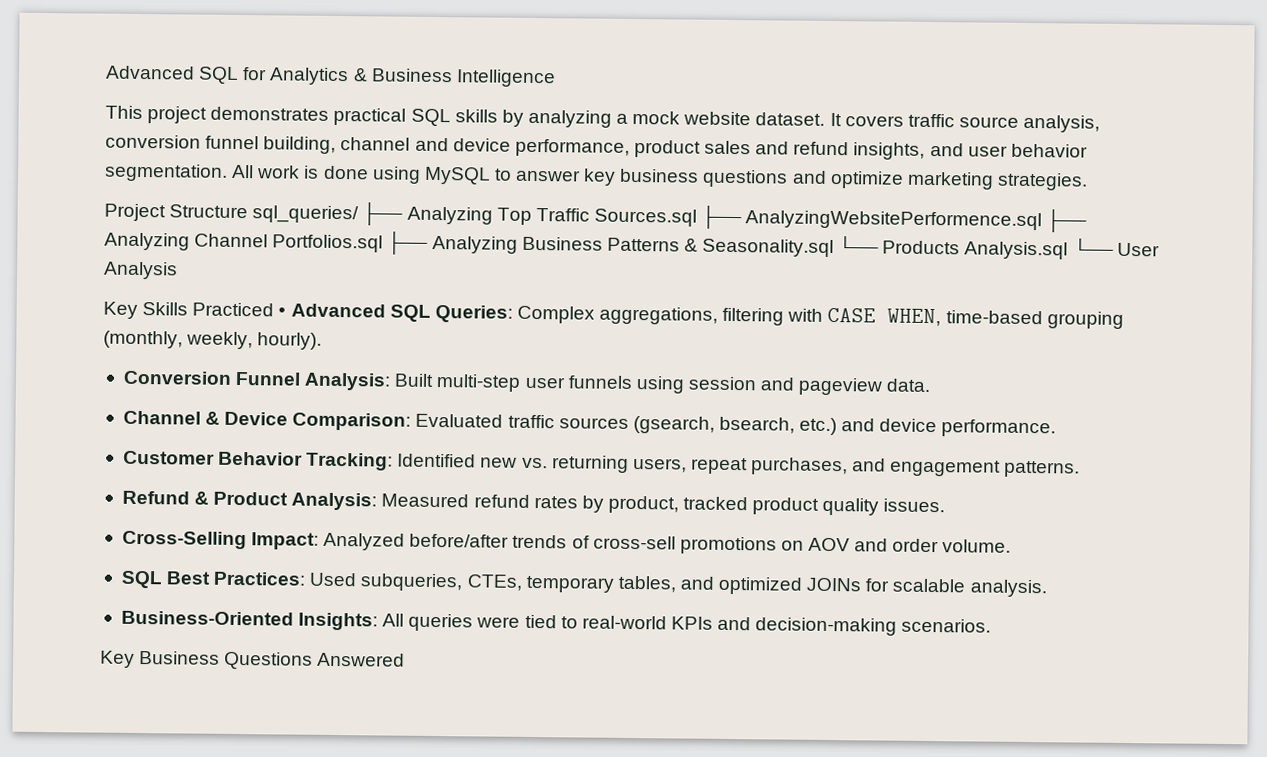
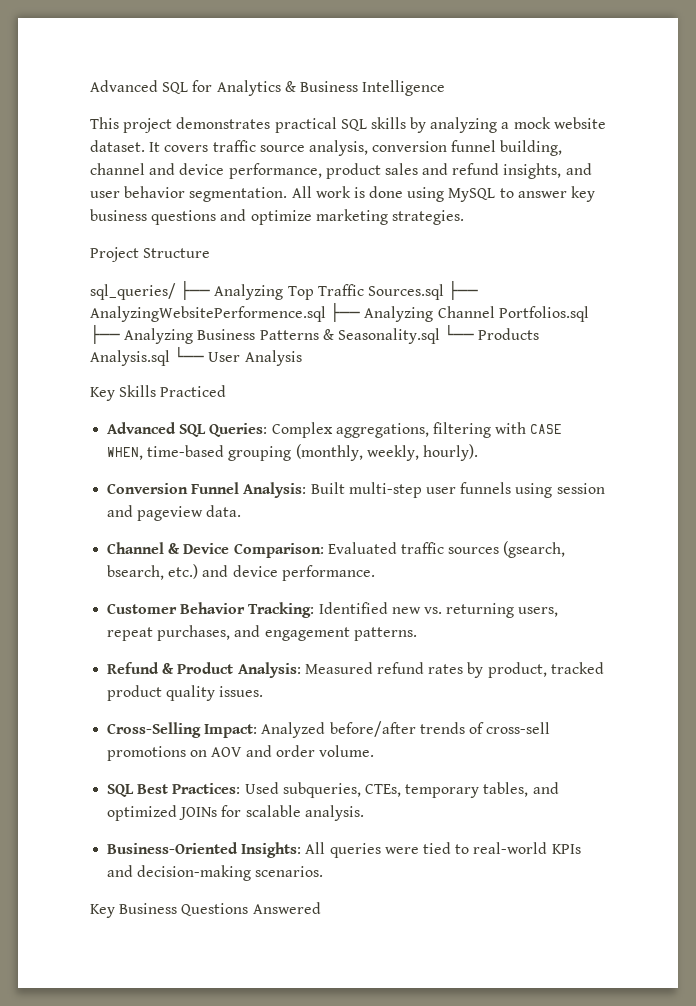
- Project Structure sql_queries/ ├── Analyzing Top Traffic Sources.sql ├── AnalyzingWebsitePerformence.sql ├── Analyzing Channel Portfolios.sql ├── Analyzing Business Patterns & Seasonality.sql └── Products Analysis.sql └── User Analysis
+ Project Structure
+ sql_queries/ ├── Analyzing Top Traffic Sources.sql ├── AnalyzingWebsitePerformence.sql ├── Analyzing Channel Portfolios.sql ├── Analyzing Business Patterns & Seasonality.sql └── Products Analysis.sql └── User Analysis
- Key Skills Practiced • Advanced SQL Queries: Complex aggregations, filtering with CASE WHEN, time-based grouping (monthly, weekly, hourly).
+ Key Skills Practiced
+ Advanced SQL Queries: Complex aggregations, filtering with CASE WHEN, time-based grouping (monthly, weekly, hourly).

